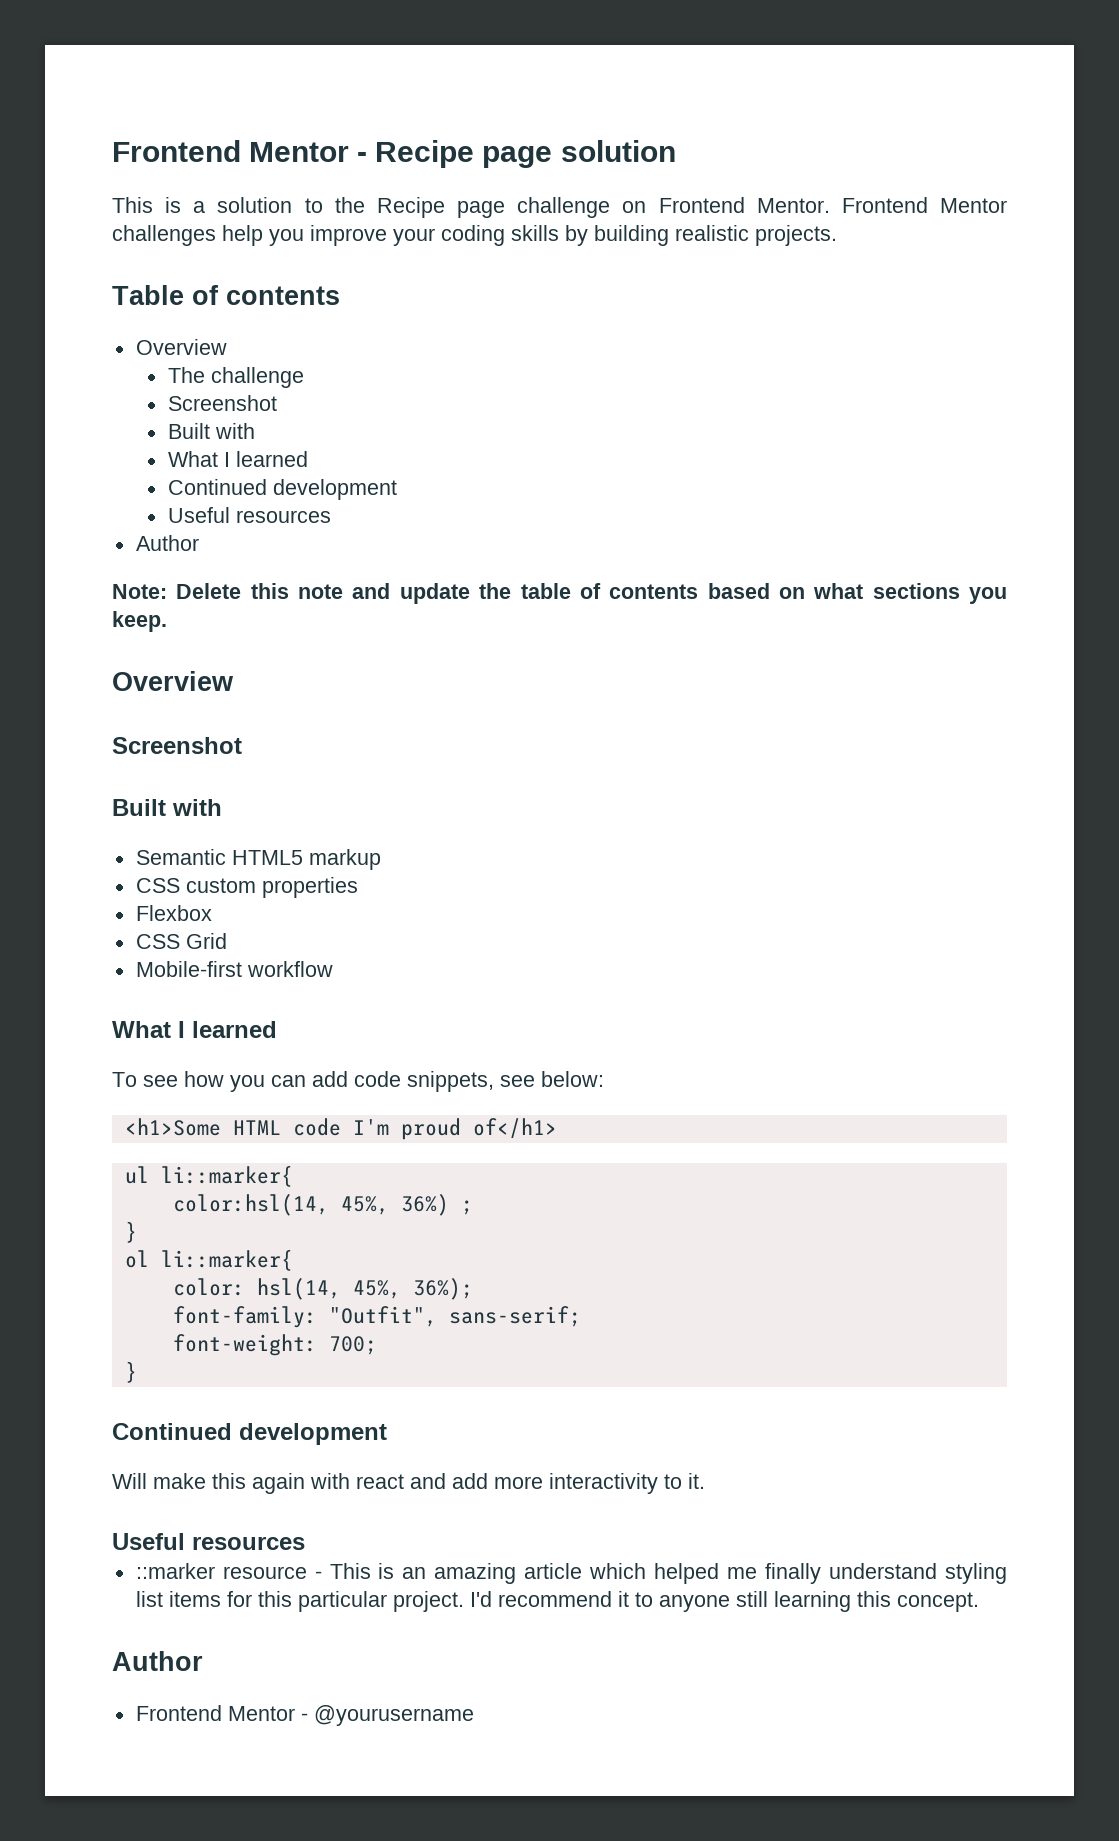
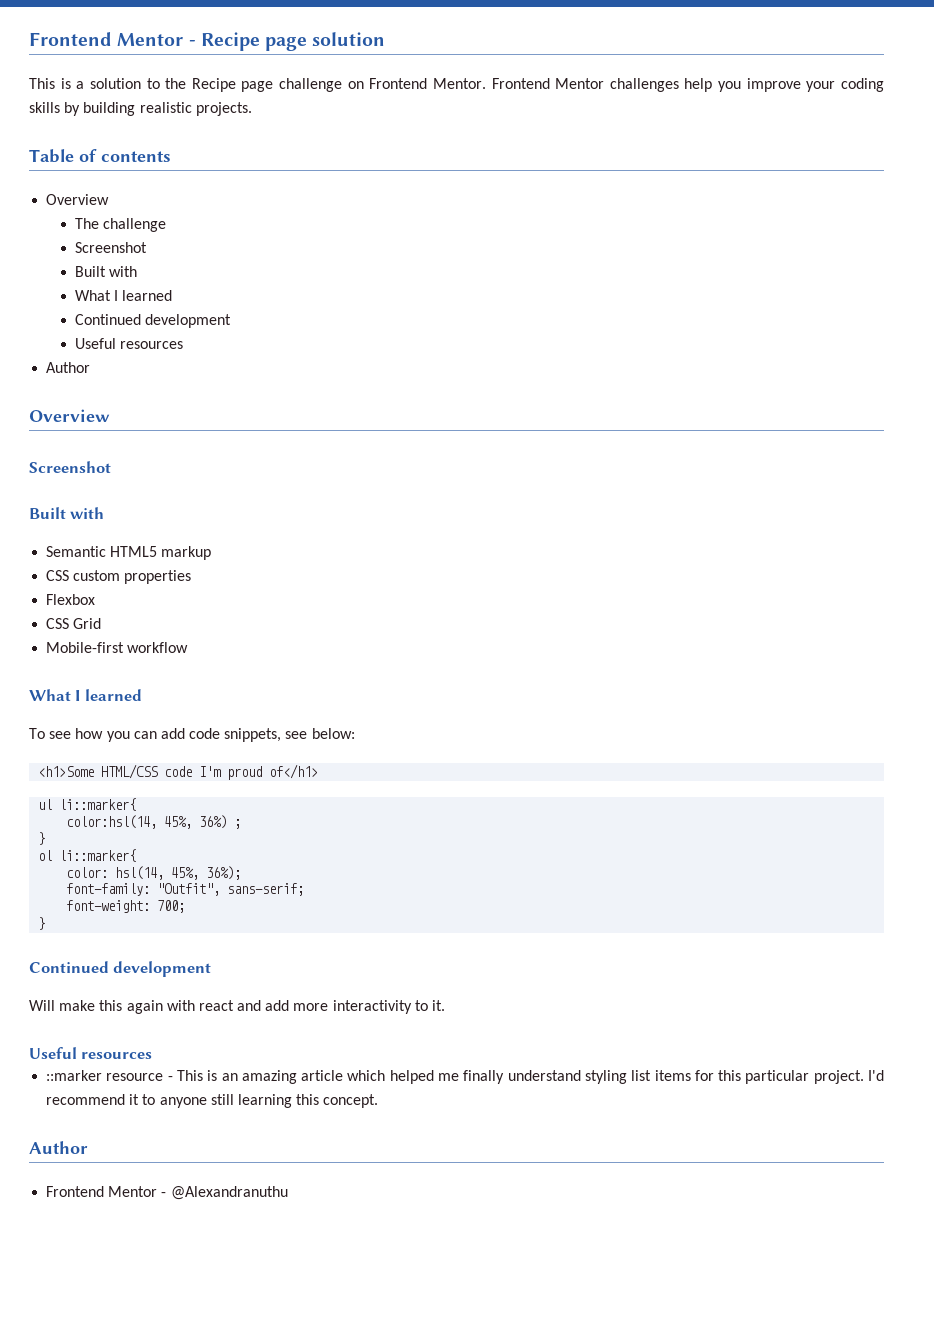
- Note: Delete this note and update the table of contents based on what sections you keep.
- <h1>Some HTML code I'm proud of</h1>
+ <h1>Some HTML/CSS code I'm proud of</h1>
- Frontend Mentor - @yourusername
+ Frontend Mentor - @Alexandranuthu

